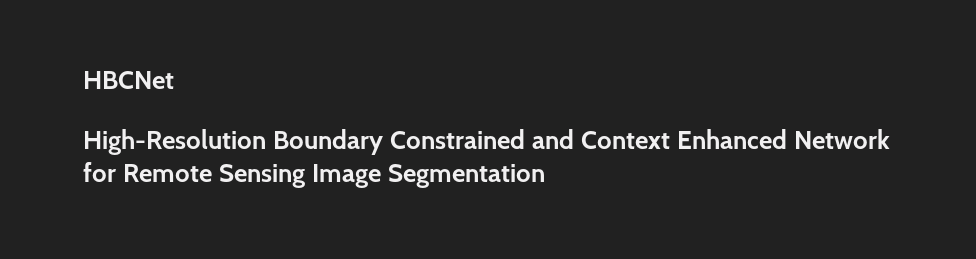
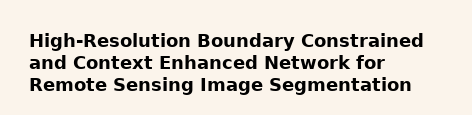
- HBCNet

